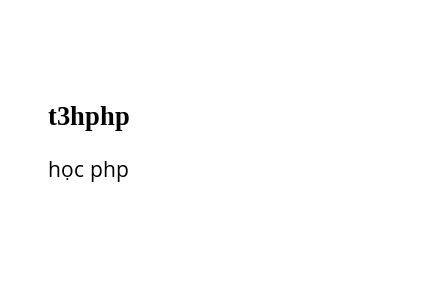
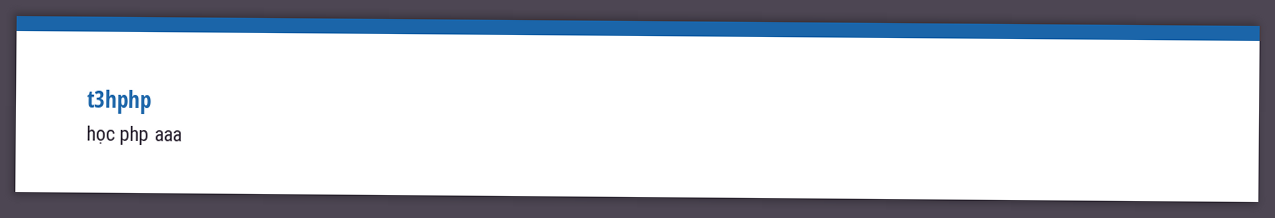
- học php
+ học php aaa

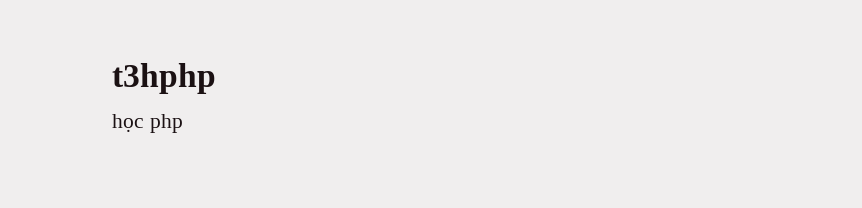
- học php aaa
+ học php

